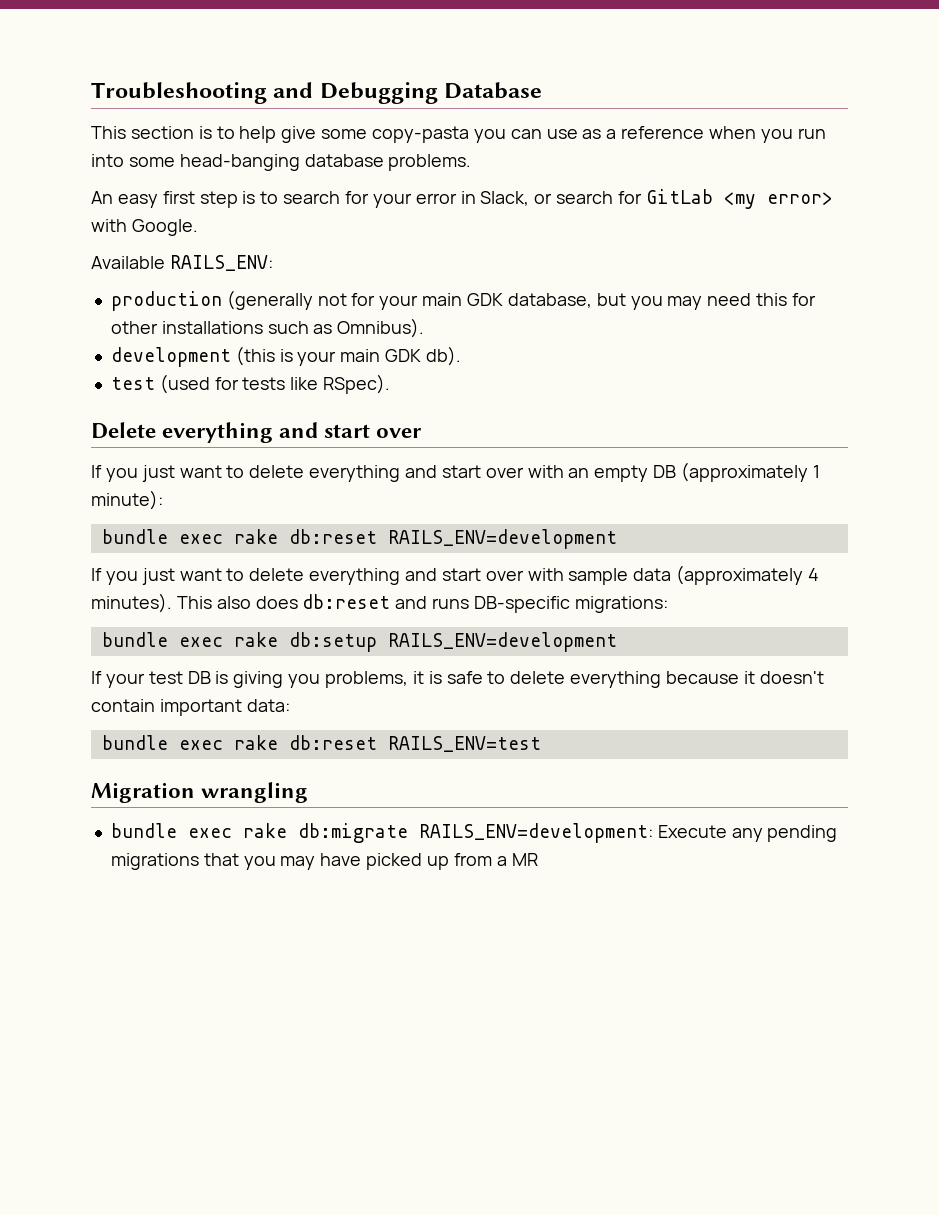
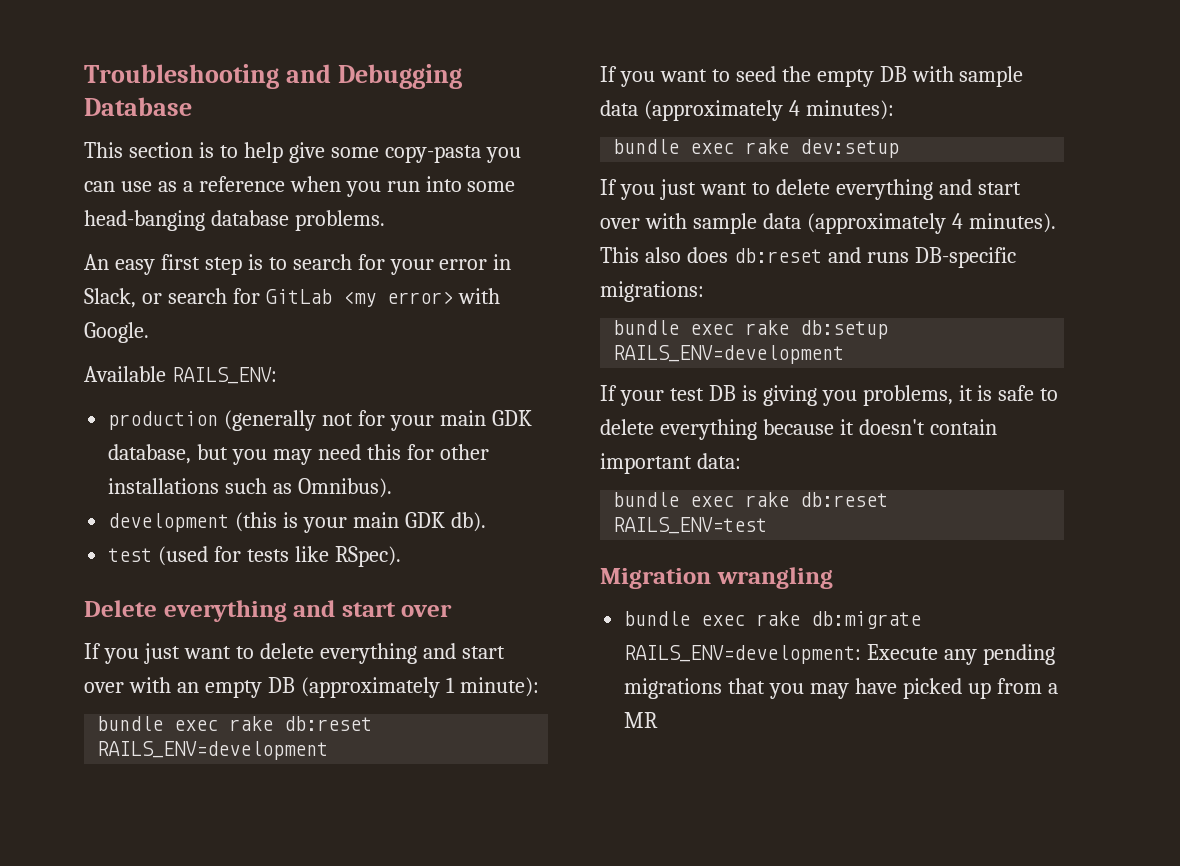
+ If you want to seed the empty DB with sample data (approximately 4 minutes):
+ bundle exec rake dev:setup

